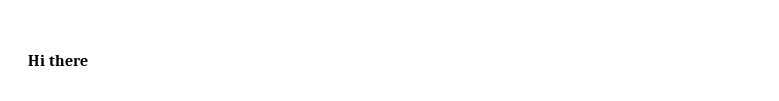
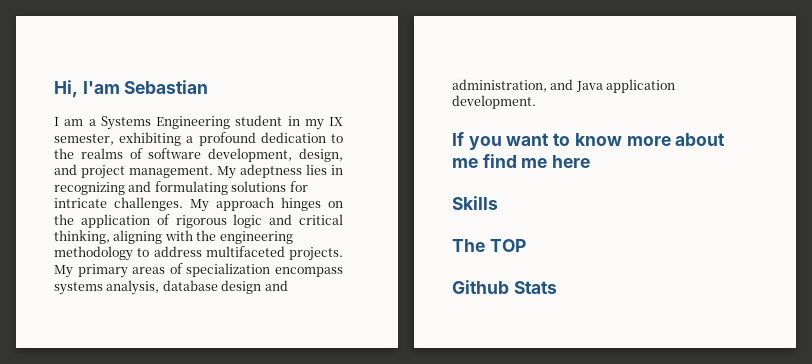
- Hi there
+ Hi, I'am Sebastian
+ I am a Systems Engineering student in my IX semester, exhibiting a profound dedication to the realms of software development, design, and project management. My adeptness lies in recognizing and formulating solutions for intricate challenges. My approach hinges on the application of rigorous logic and critical thinking, aligning with the engineering methodology to address multifaceted projects. My primary areas of specialization encompass systems analysis, database design and administration, and Java application development.
+ If you want to know more about me find me here
+ Skills
+ The TOP
+ Github Stats

